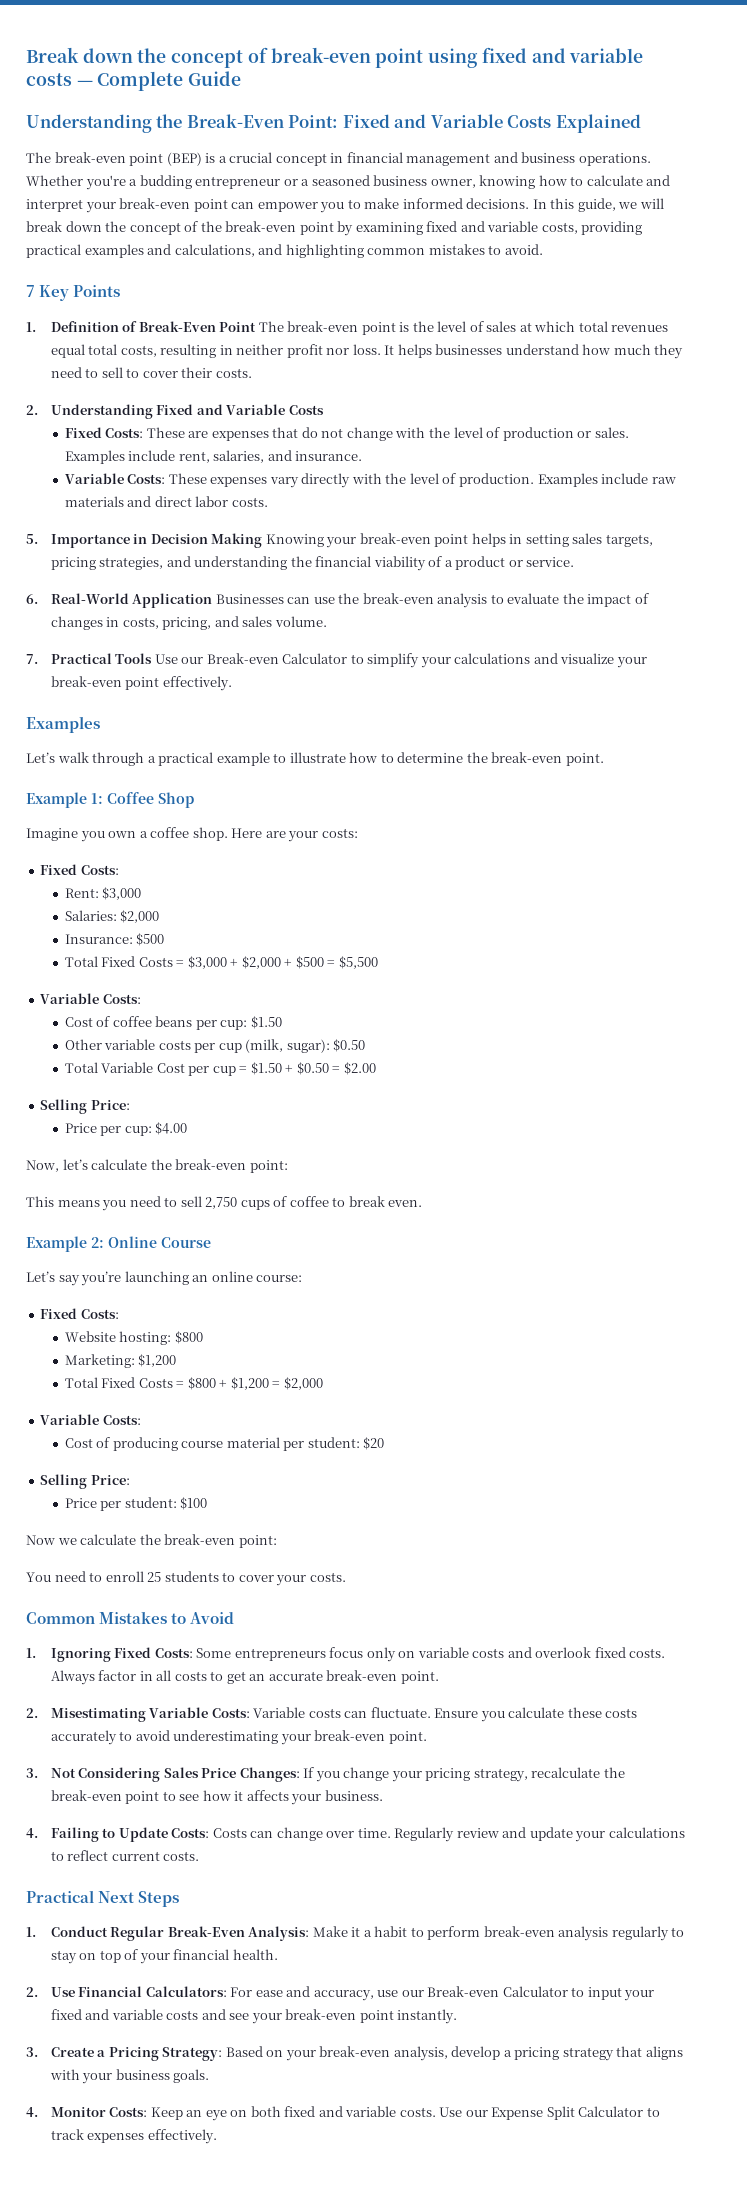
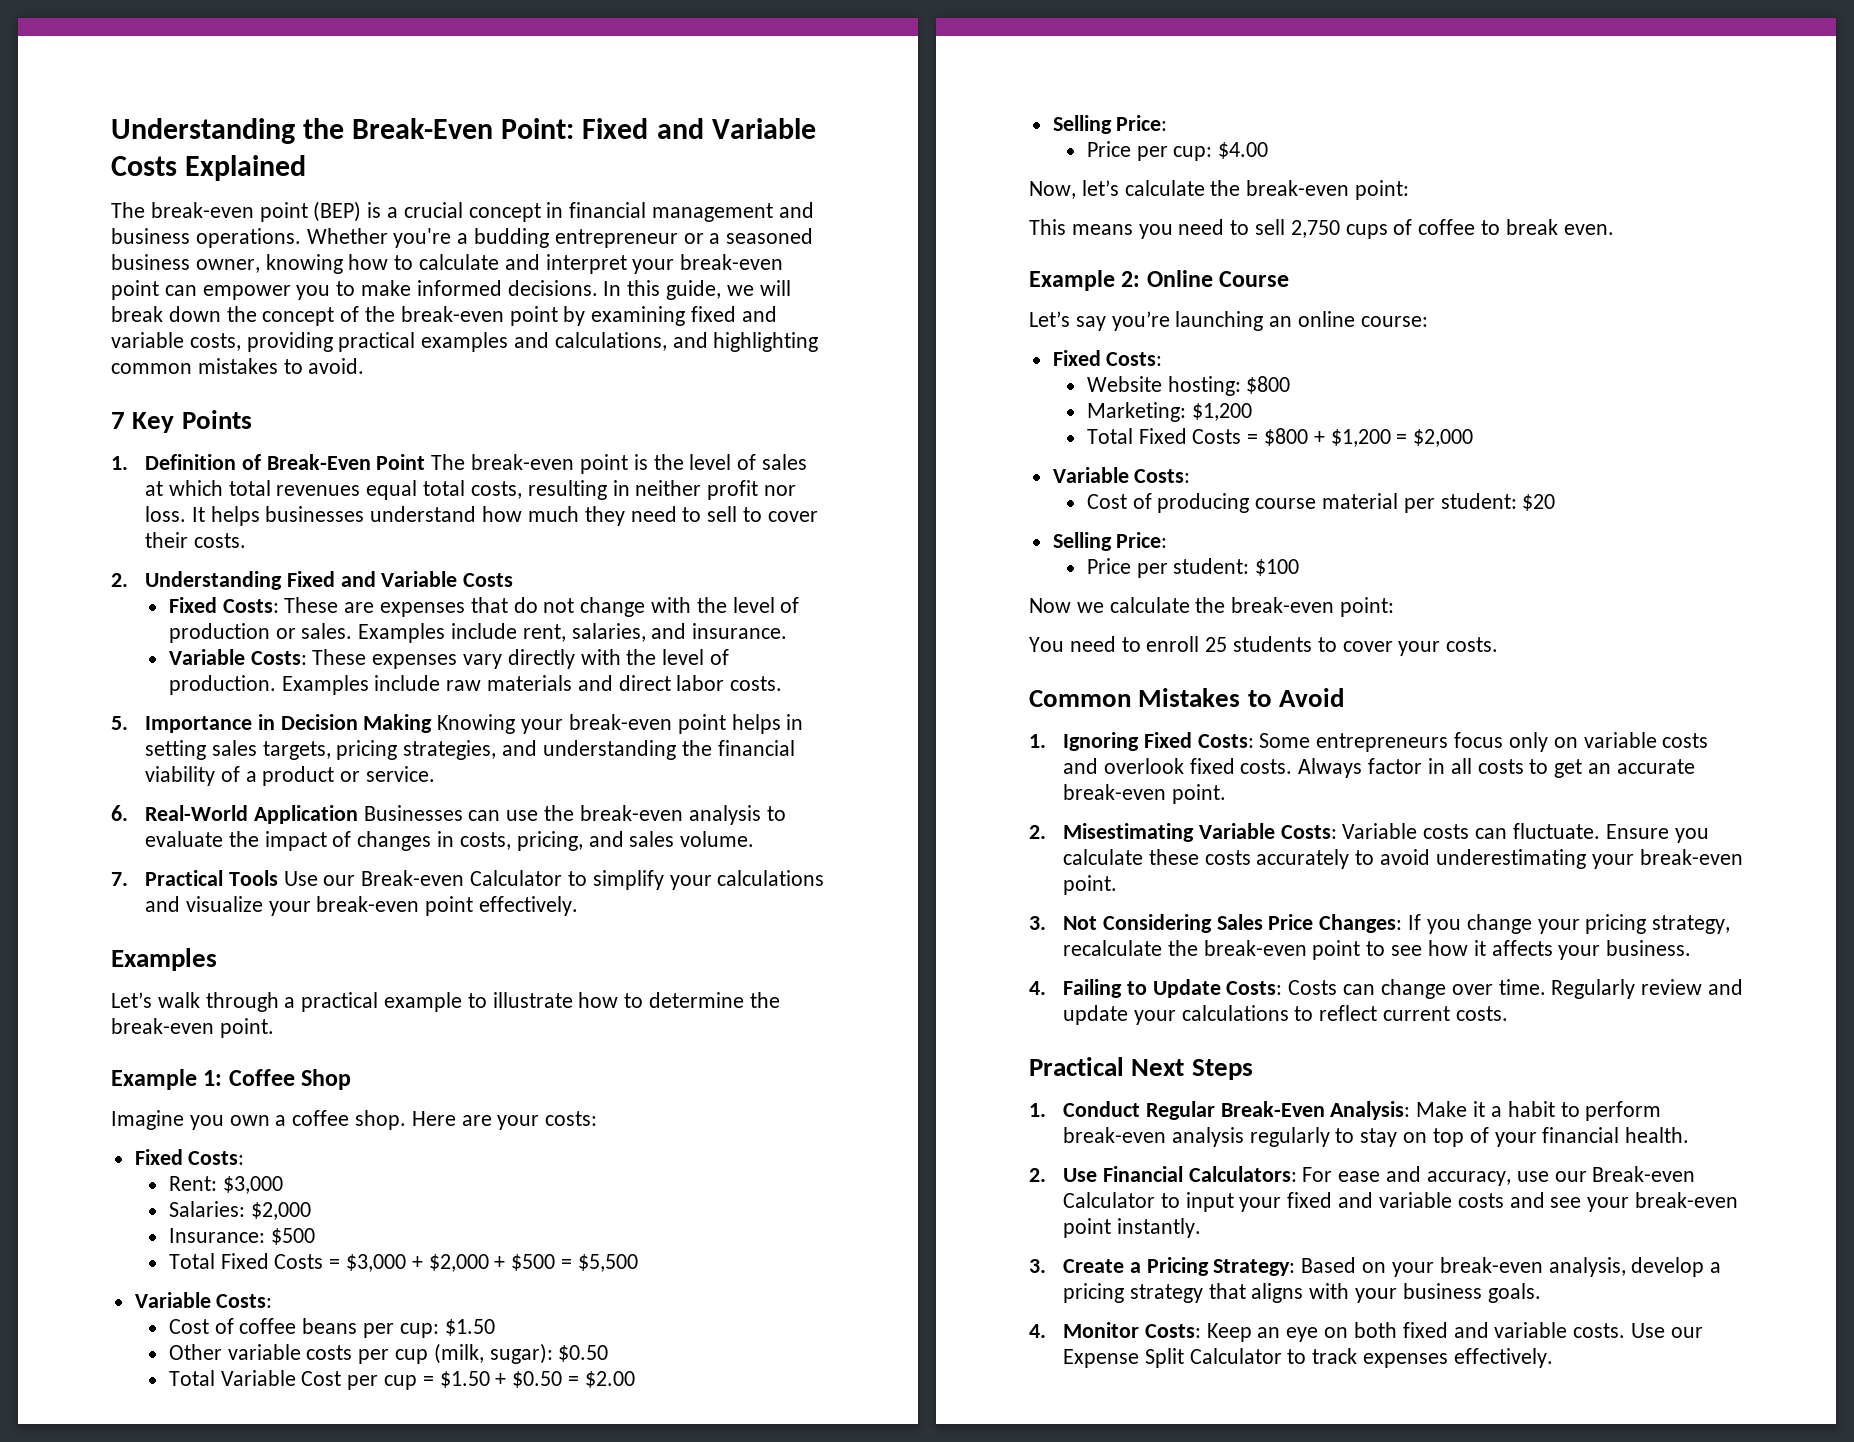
- Break down the concept of break-even point using fixed and variable costs — Complete Guide

